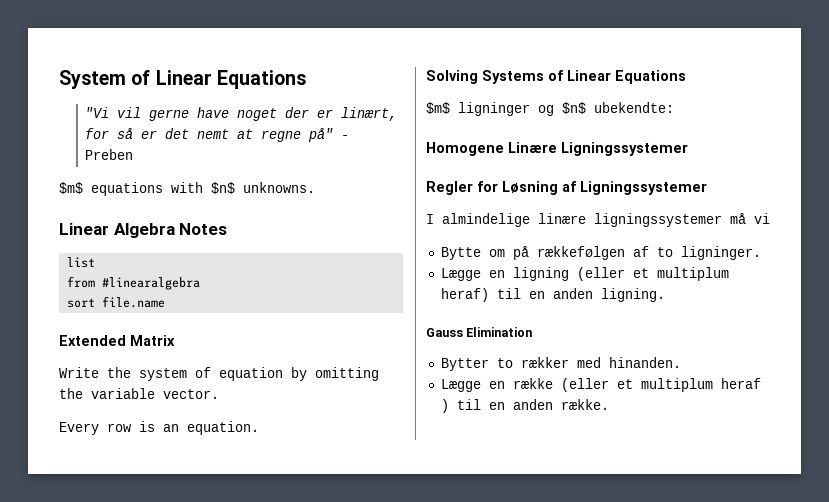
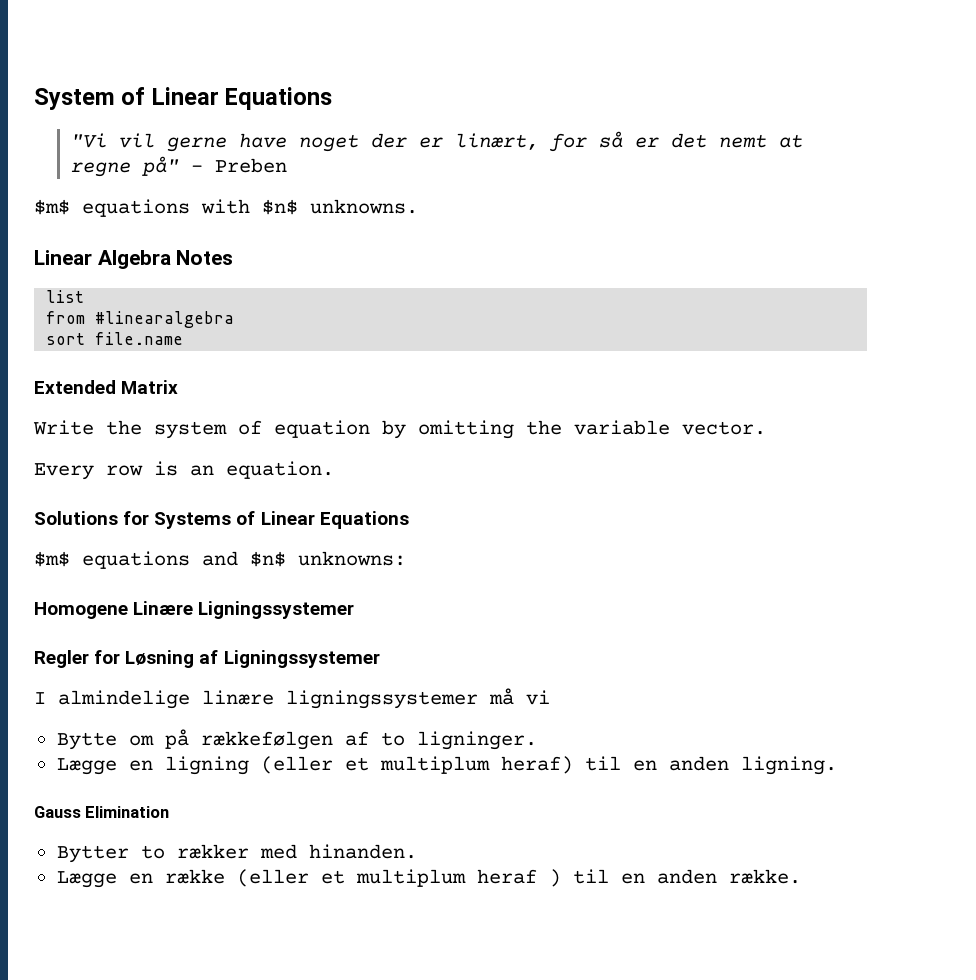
- Solving Systems of Linear Equations
+ Solutions for Systems of Linear Equations
- $m$ ligninger og $n$ ubekendte:
+ $m$ equations and $n$ unknowns:

